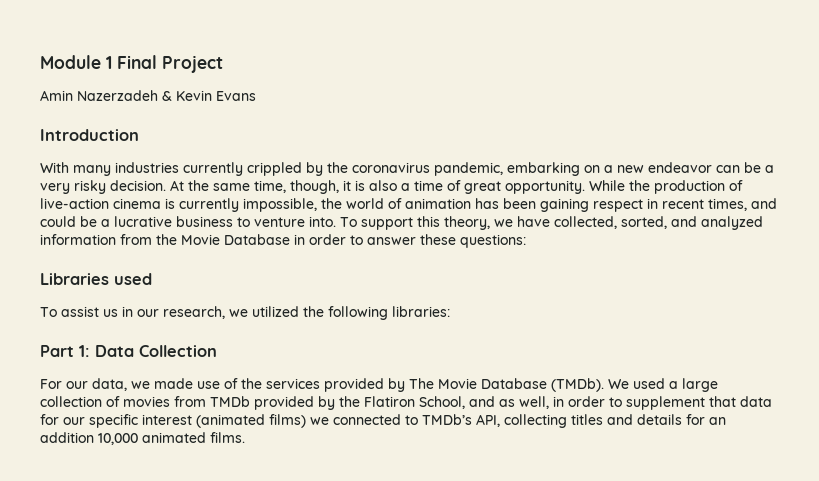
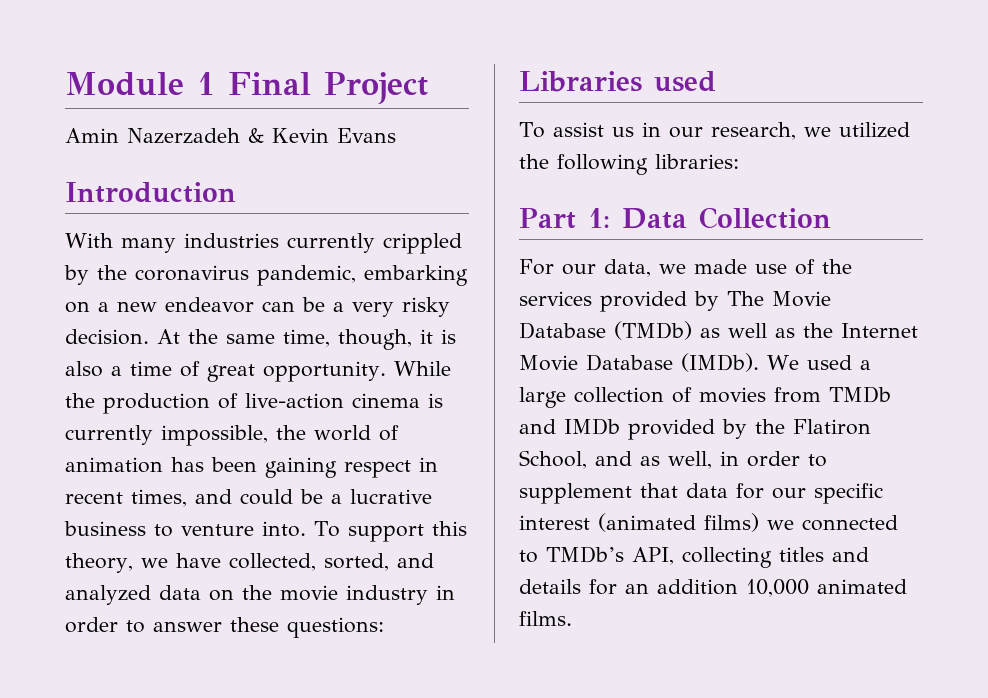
- To support this theory, we have collected, sorted, and analyzed information from the Movie Database in order to answer these questions:
+ To support this theory, we have collected, sorted, and analyzed data on the movie industry in order to answer these questions:
- For our data, we made use of the services provided by The Movie Database (TMDb).
+ For our data, we made use of the services provided by The Movie Database (TMDb) as well as the Internet Movie Database (IMDb).
- We used a large collection of movies from TMDb provided by the Flatiron School, and as well, in order to supplement that data for our specific interest (animated films) we connected to TMDb’s API, collecting titles and details for an addition 10,000 animated films.
+ We used a large collection of movies from TMDb and IMDb provided by the Flatiron School, and as well, in order to supplement that data for our specific interest (animated films) we connected to TMDb’s API, collecting titles and details for an addition 10,000 animated films.

